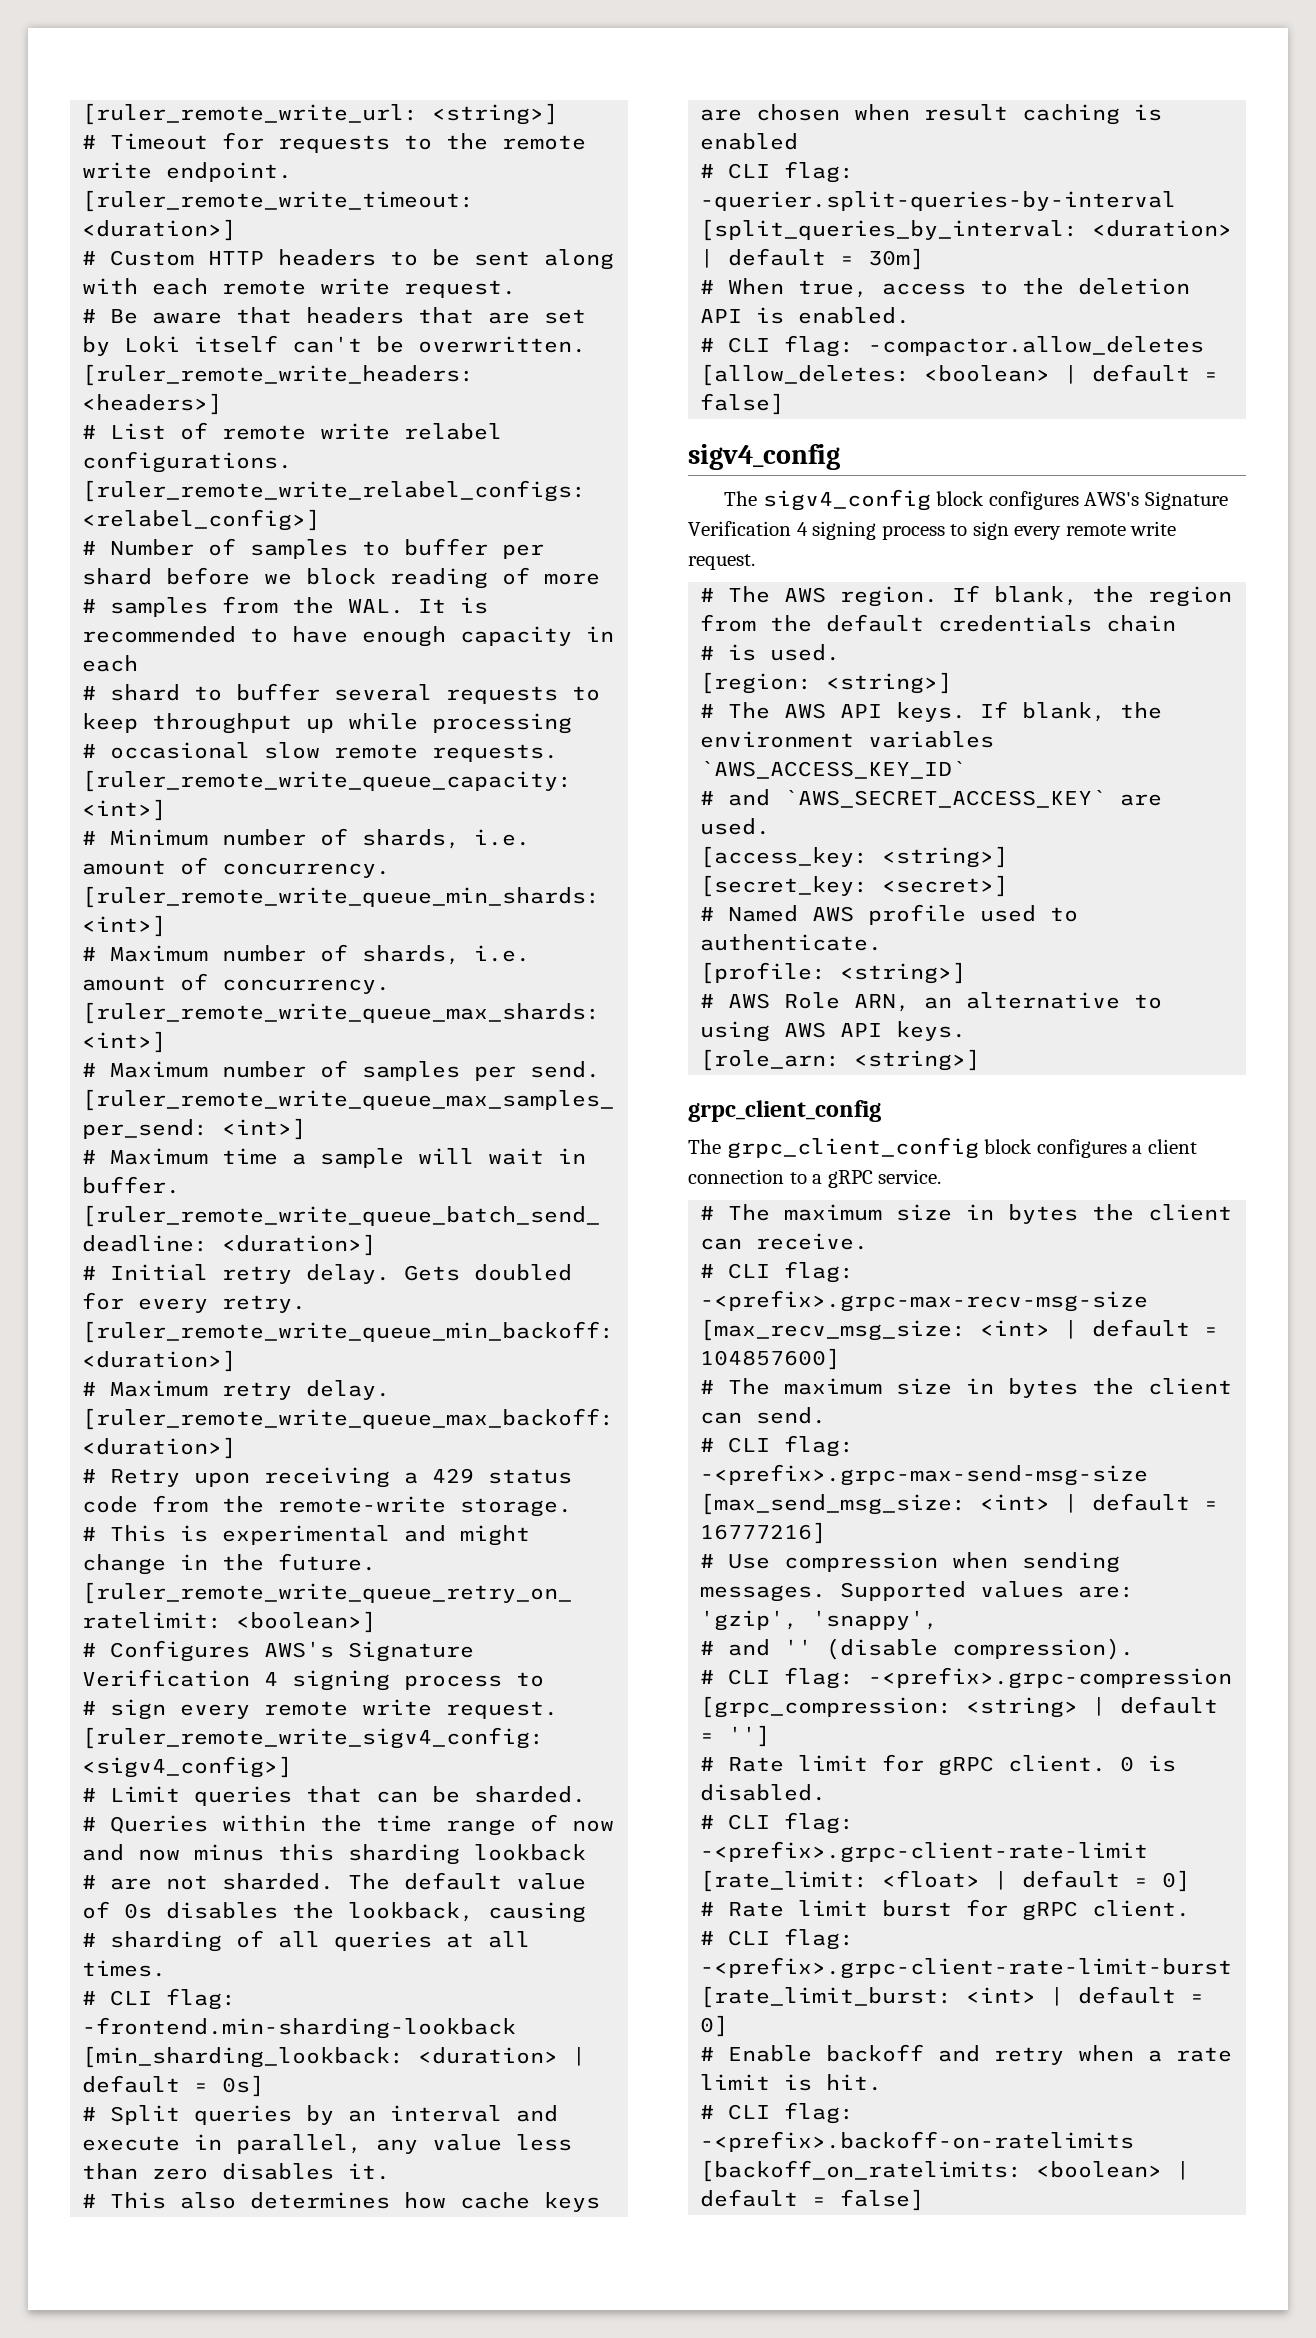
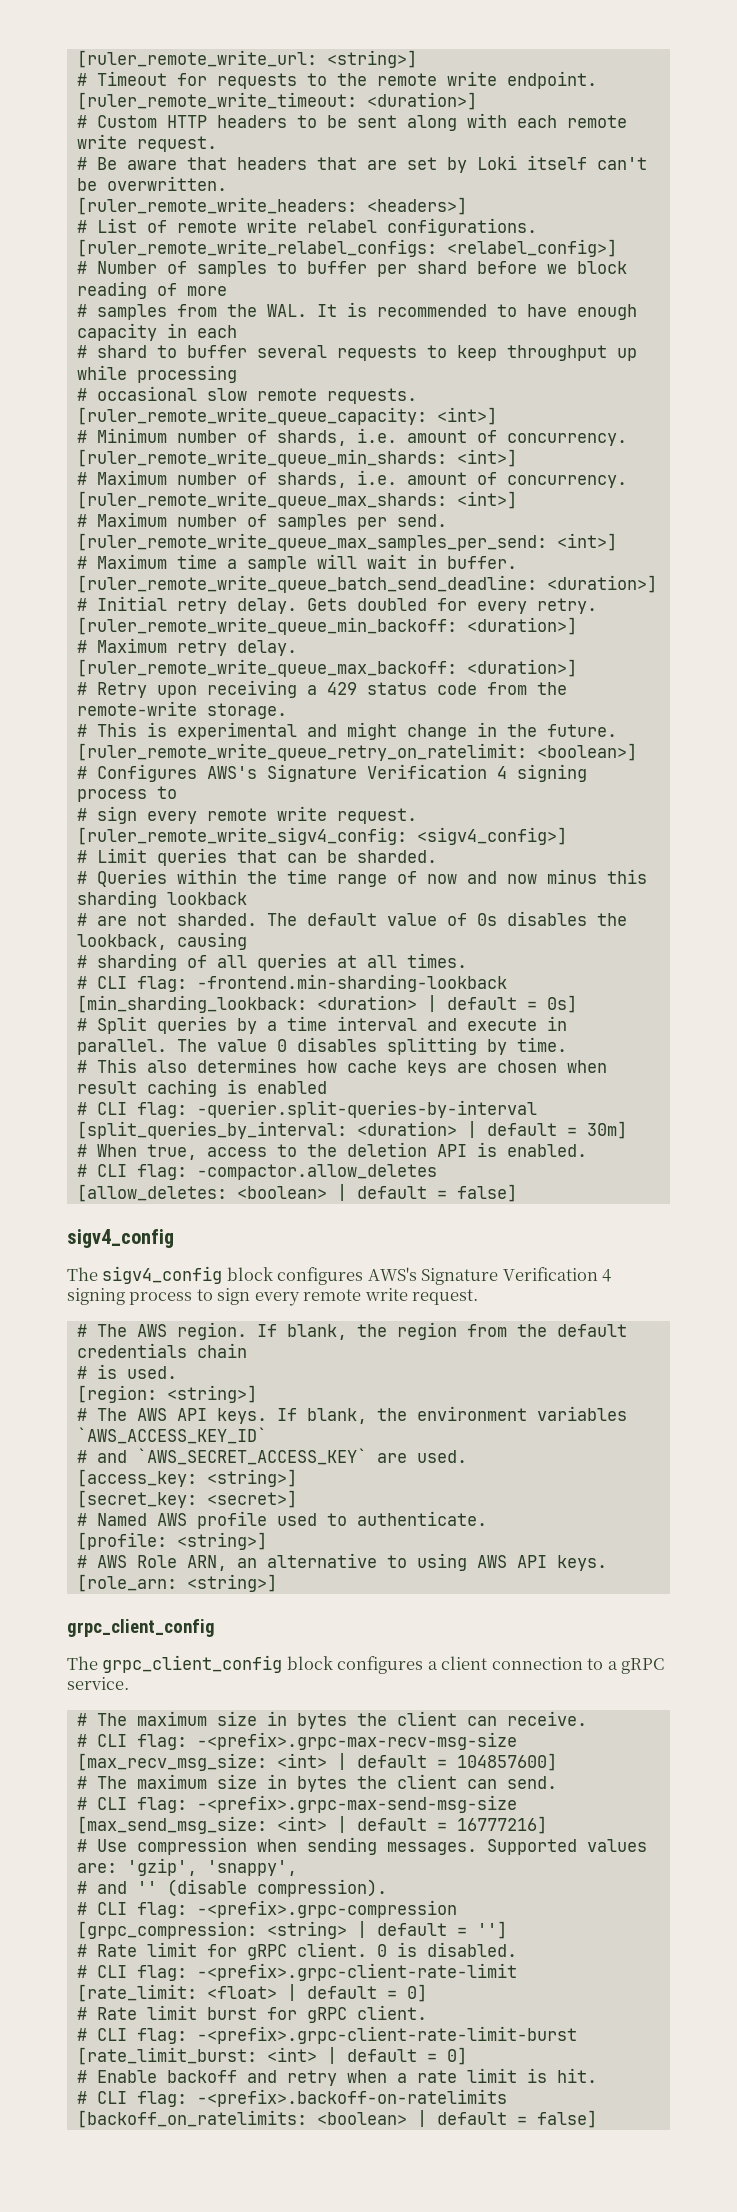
- # Split queries by an interval and execute in parallel, any value less than zero disables it.
+ # Split queries by a time interval and execute in parallel. The value 0 disables splitting by time.

